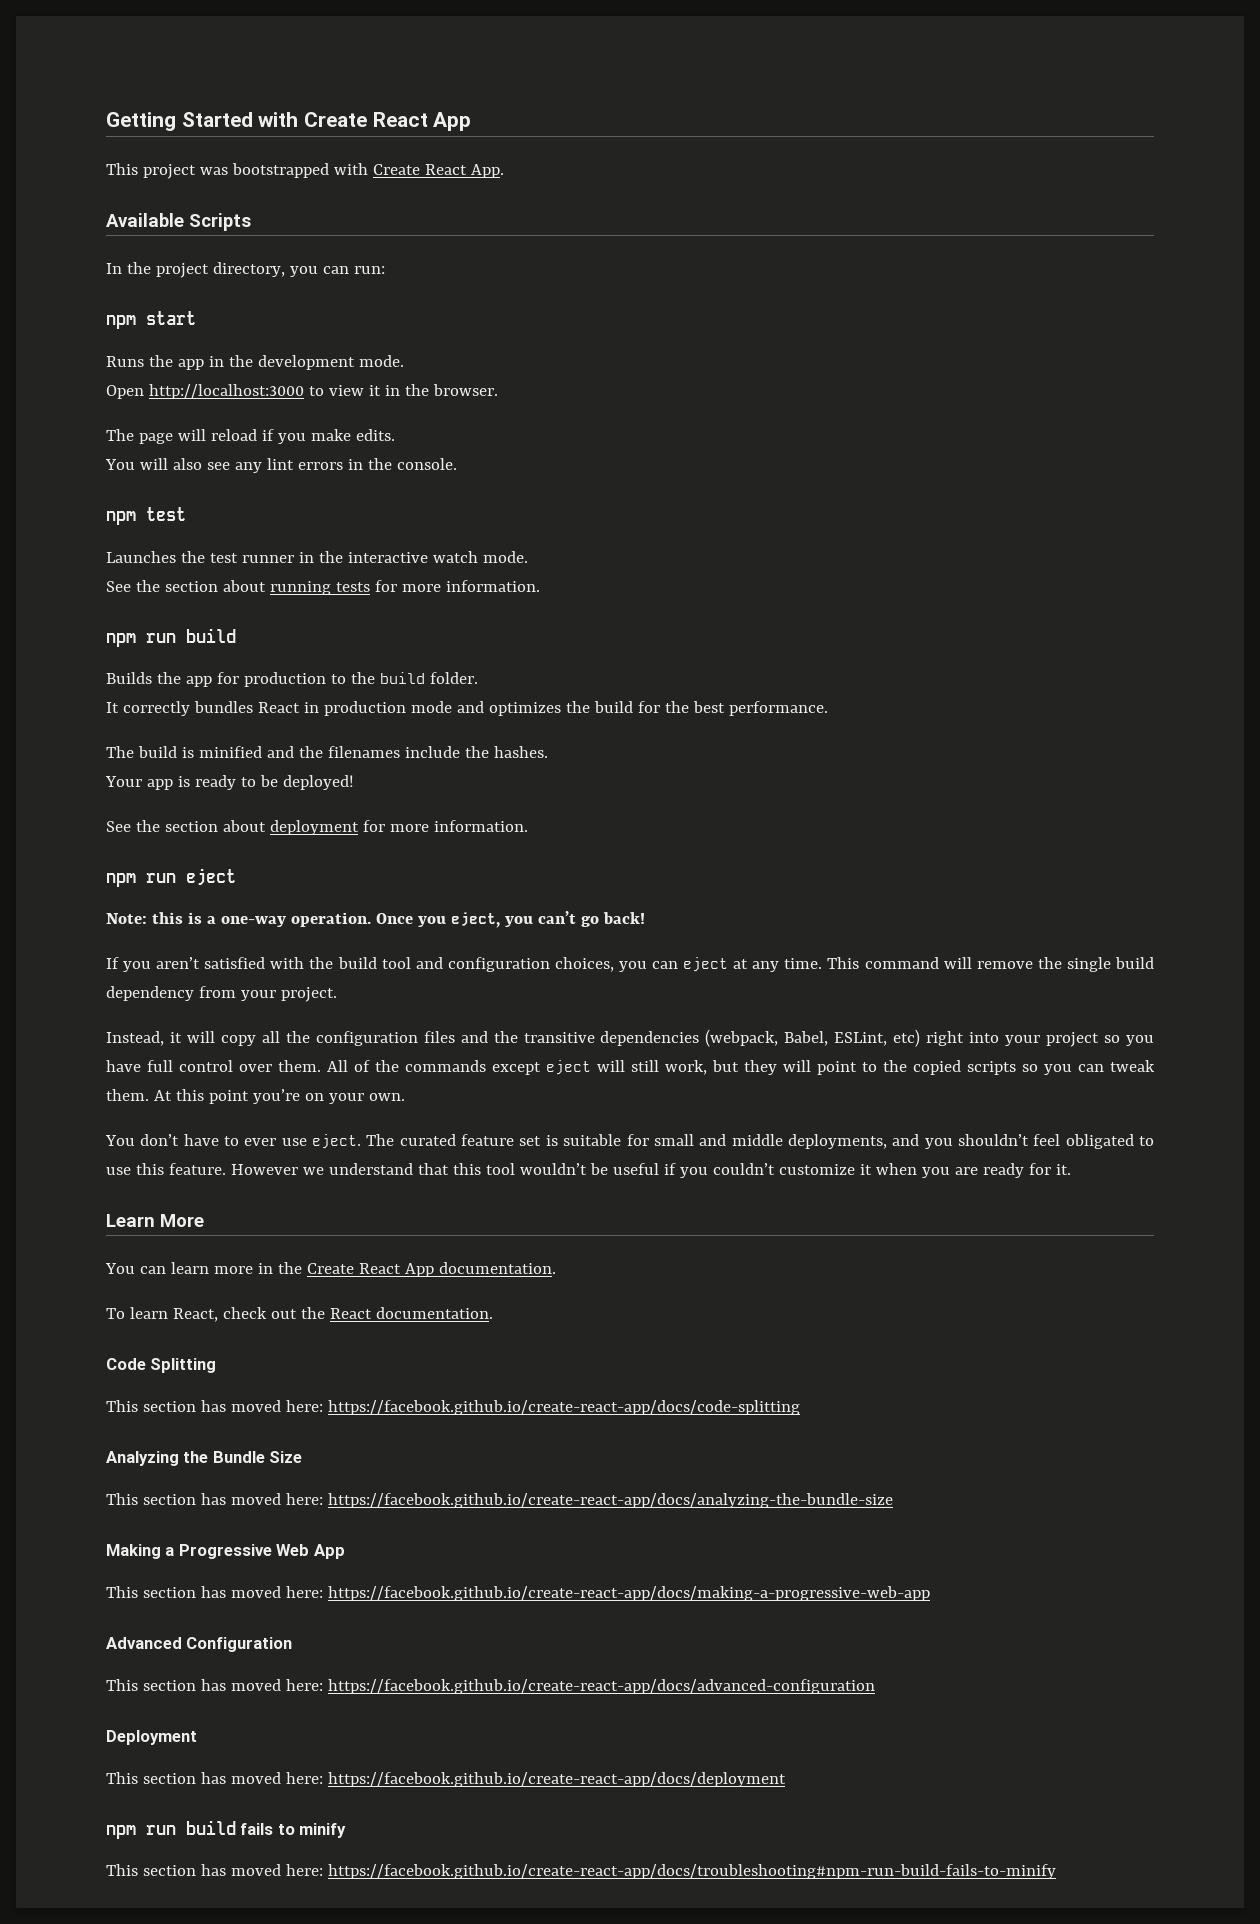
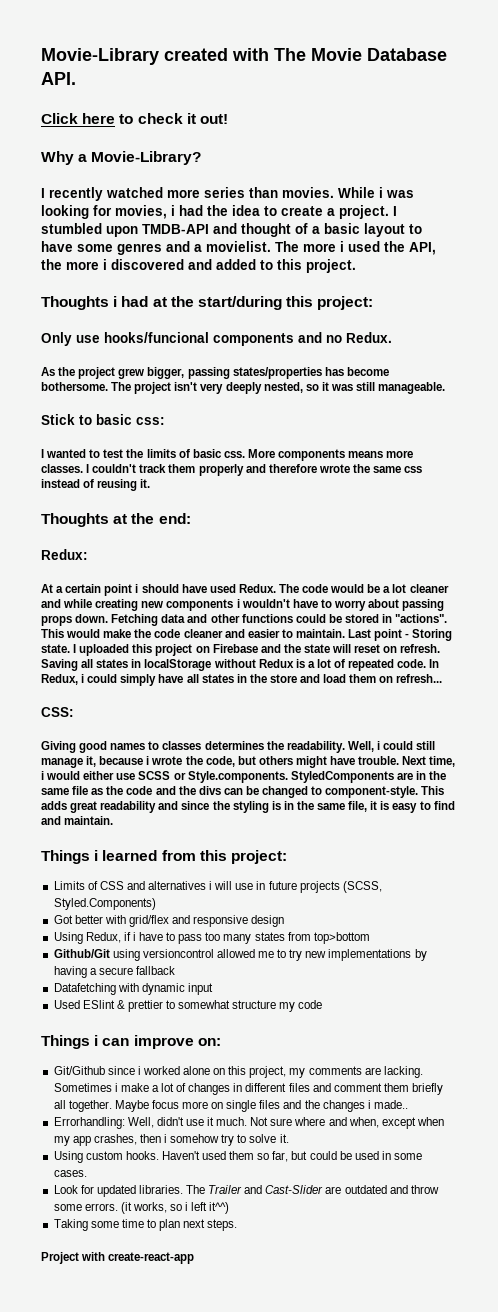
- Getting Started with Create React App
- This project was bootstrapped with Create React App.
- Available Scripts
- In the project directory, you can run:
- npm start
- Runs the app in the development mode.
- Open http://localhost:3000 to view it in the browser.
- The page will reload if you make edits.
- You will also see any lint errors in the console.
- npm test
- Launches the test runner in the interactive watch mode.
- See the section about running tests for more information.
- npm run build
- Builds the app for production to the build folder.
- It correctly bundles React in production mode and optimizes the build for the best performance.
- The build is minified and the filenames include the hashes.
- Your app is ready to be deployed!
- See the section about deployment for more information.
- npm run eject
- Note: this is a one-way operation. Once you eject, you can’t go back!
- If you aren’t satisfied with the build tool and configuration choices, you can eject at any time. This command will remove the single build dependency from your project.
- Instead, it will copy all the configuration files and the transitive dependencies (webpack, Babel, ESLint, etc) right into your project so you have full control over them. All of the commands except eject will still work, but they will point to the copied scripts so you can tweak them. At this point you’re on your own.
- You don’t have to ever use eject. The curated feature set is suitable for small and middle deployments, and you shouldn’t feel obligated to use this feature. However we understand that this tool wouldn’t be useful if you couldn’t customize it when you are ready for it.
- Learn More
- You can learn more in the Create React App documentation.
- To learn React, check out the React documentation.
- Code Splitting
- This section has moved here: https://facebook.github.io/create-react-app/docs/code-splitting
- Analyzing the Bundle Size
- This section has moved here: https://facebook.github.io/create-react-app/docs/analyzing-the-bundle-size
- Making a Progressive Web App
- This section has moved here: https://facebook.github.io/create-react-app/docs/making-a-progressive-web-app
- Advanced Configuration
- This section has moved here: https://facebook.github.io/create-react-app/docs/advanced-configuration
- Deployment
- This section has moved here: https://facebook.github.io/create-react-app/docs/deployment
- npm run build fails to minify
- This section has moved here: https://facebook.github.io/create-react-app/docs/troubleshooting#npm-run-build-fails-to-minify
+ Movie-Library created with The Movie Database API.
+ Click here to check it out!
+ Why a Movie-Library?
+ I recently watched more series than movies. While i was looking for movies, i had the idea to create a project. I stumbled upon TMDB-API and thought of a basic layout to have some genres and a movielist. The more i used the API, the more i discovered and added to this project.
+ Thoughts i had at the start/during this project:
+ Only use hooks/funcional components and no Redux.
+ As the project grew bigger, passing states/properties has become bothersome. The project isn't very deeply nested, so it was still manageable.
+ Stick to basic css:
+ I wanted to test the limits of basic css. More components means more classes. I couldn't track them properly and therefore wrote the same css instead of reusing it.
+ Thoughts at the end:
+ Redux:
+ At a certain point i should have used Redux. The code would be a lot cleaner and while creating new components i wouldn't have to worry about passing props down. Fetching data and other functions could be stored in "actions". This would make the code cleaner and easier to maintain. Last point - Storing state. I uploaded this project on Firebase and the state will reset on refresh. Saving all states in localStorage without Redux is a lot of repeated code. In Redux, i could simply have all states in the store and load them on refresh...
+ CSS:
+ Giving good names to classes determines the readability. Well, i could still manage it, because i wrote the code, but others might have trouble. Next time, i would either use SCSS or Style.components. StyledComponents are in the same file as the code and the divs can be changed to component-style. This adds great readability and since the styling is in the same file, it is easy to find and maintain.
+ Things i learned from this project:
+ Limits of CSS and alternatives i will use in future projects (SCSS, Styled.Components)
+ Got better with grid/flex and responsive design
+ Using Redux, if i have to pass too many states from top>bottom
+ Github/Git using versioncontrol allowed me to try new implementations by having a secure fallback
+ Datafetching with dynamic input
+ Used ESlint & prettier to somewhat structure my code
+ Things i can improve on:
+ Git/Github since i worked alone on this project, my comments are lacking. Sometimes i make a lot of changes in different files and comment them briefly all together. Maybe focus more on single files and the changes i made..
+ Errorhandling: Well, didn't use it much. Not sure where and when, except when my app crashes, then i somehow try to solve it.
+ Using custom hooks. Haven't used them so far, but could be used in some cases.
+ Look for updated libraries. The Trailer and Cast-Slider are outdated and throw some errors. (it works, so i left it^^)
+ Taking some time to plan next steps.
+ Project with create-react-app

